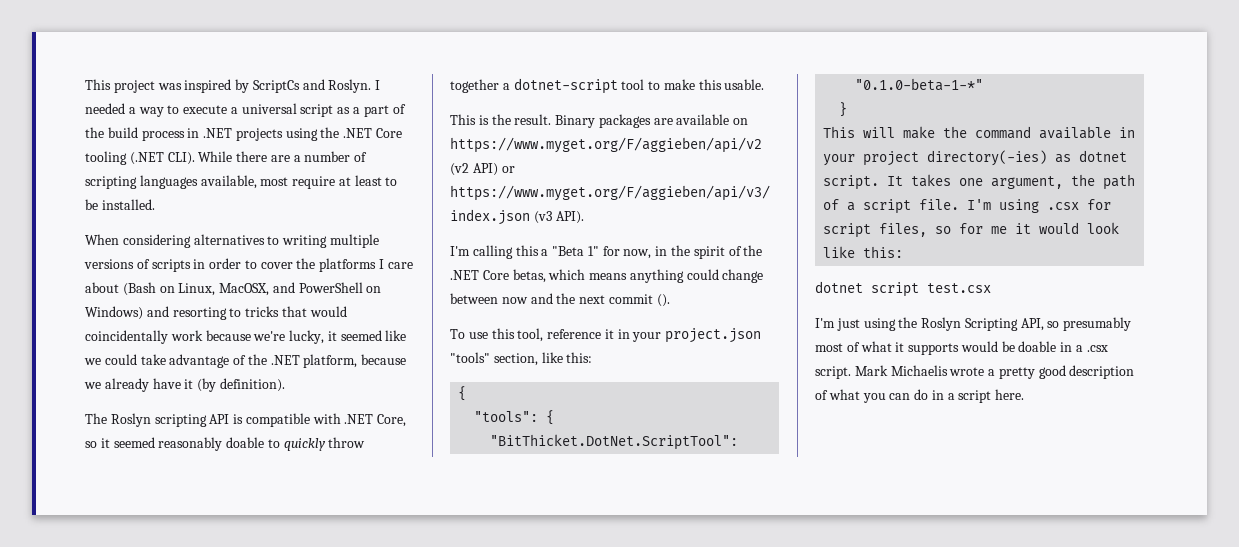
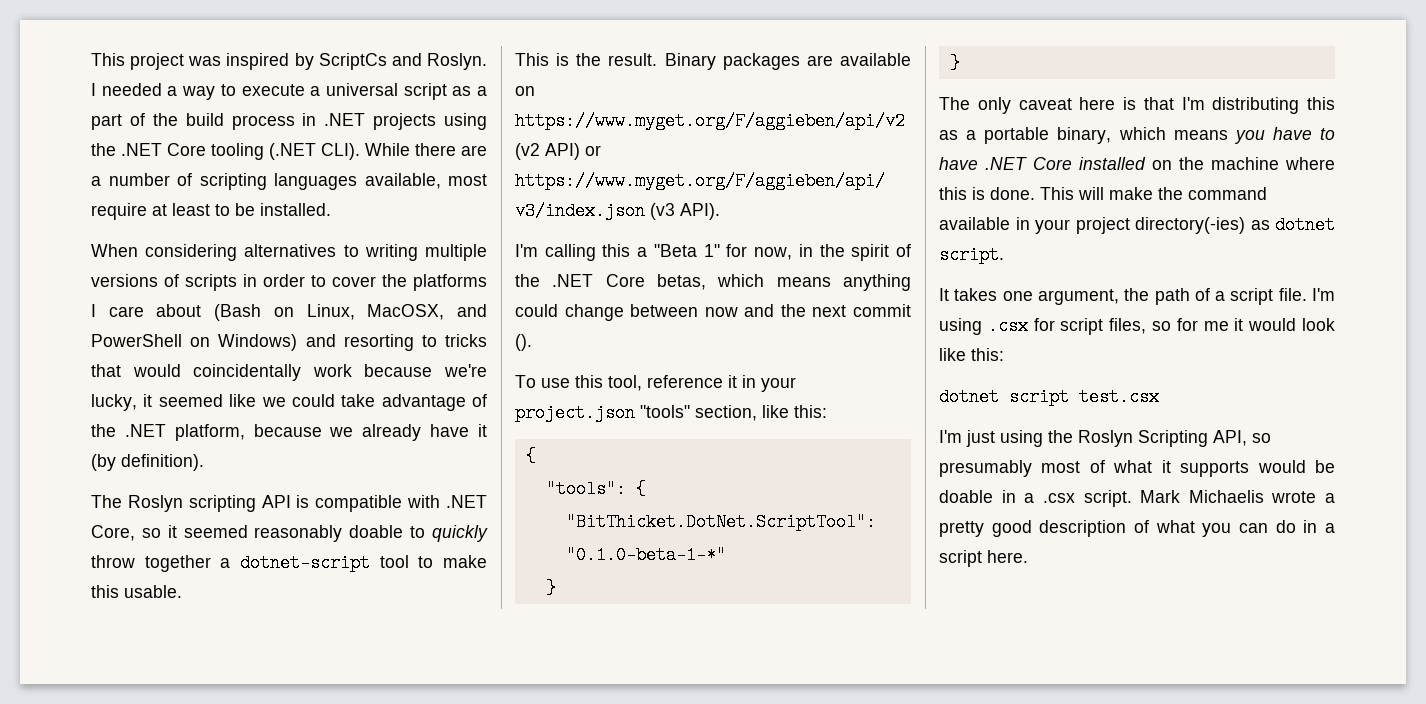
  "BitThicket.DotNet.ScriptTool": "0.1.0-beta-1-*"
  }
- This will make the command available in your project directory(-ies) as dotnet script. It takes one argument, the path of a script file.
+ }
+ The only caveat here is that I'm distributing this as a portable binary, which means you have to have .NET Core installed on the machine where this is done. This will make the command available in your project directory(-ies) as dotnet script.
+ It takes one argument, the path of a script file.

